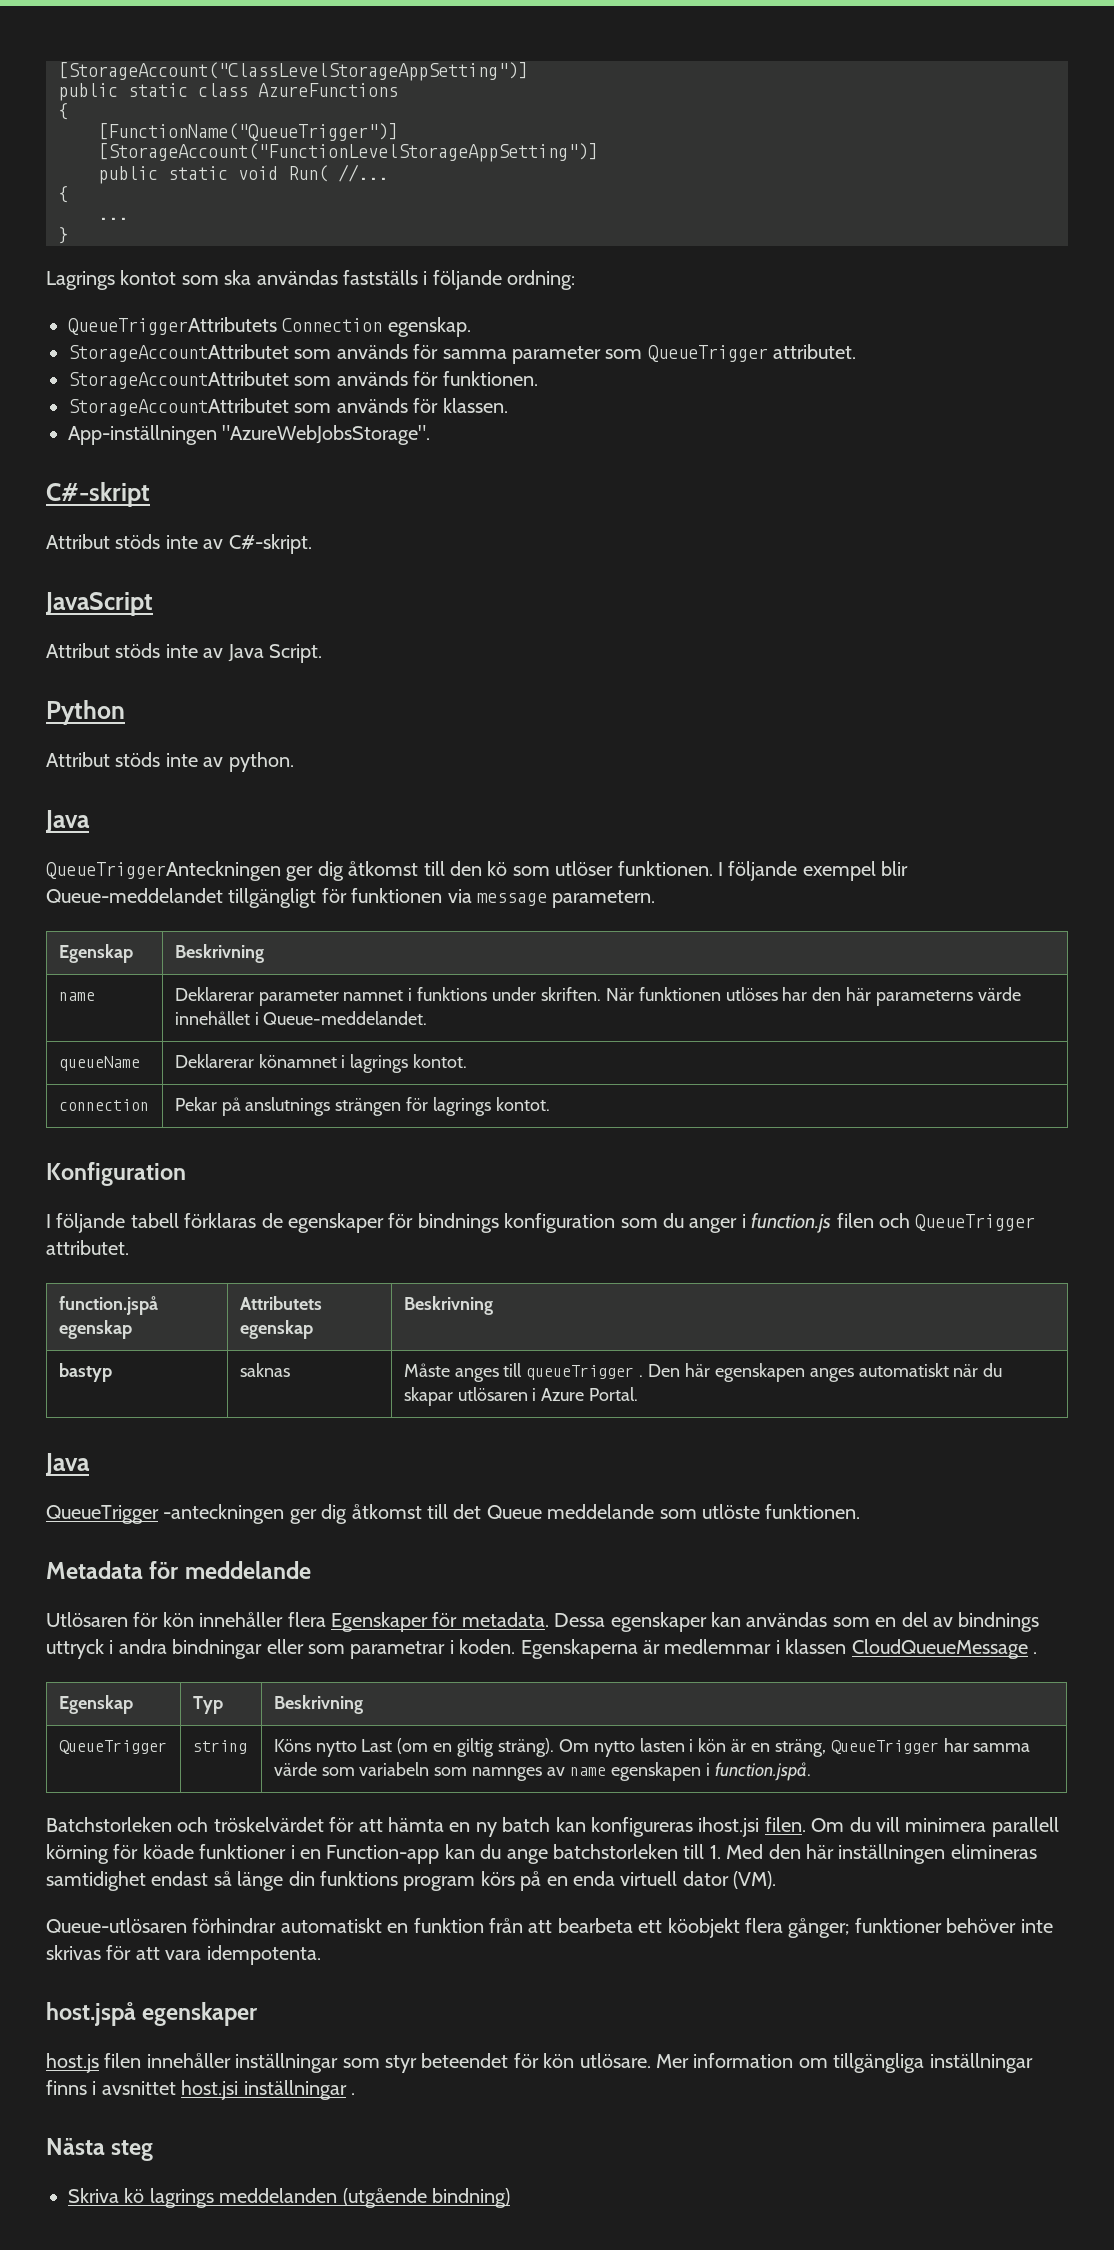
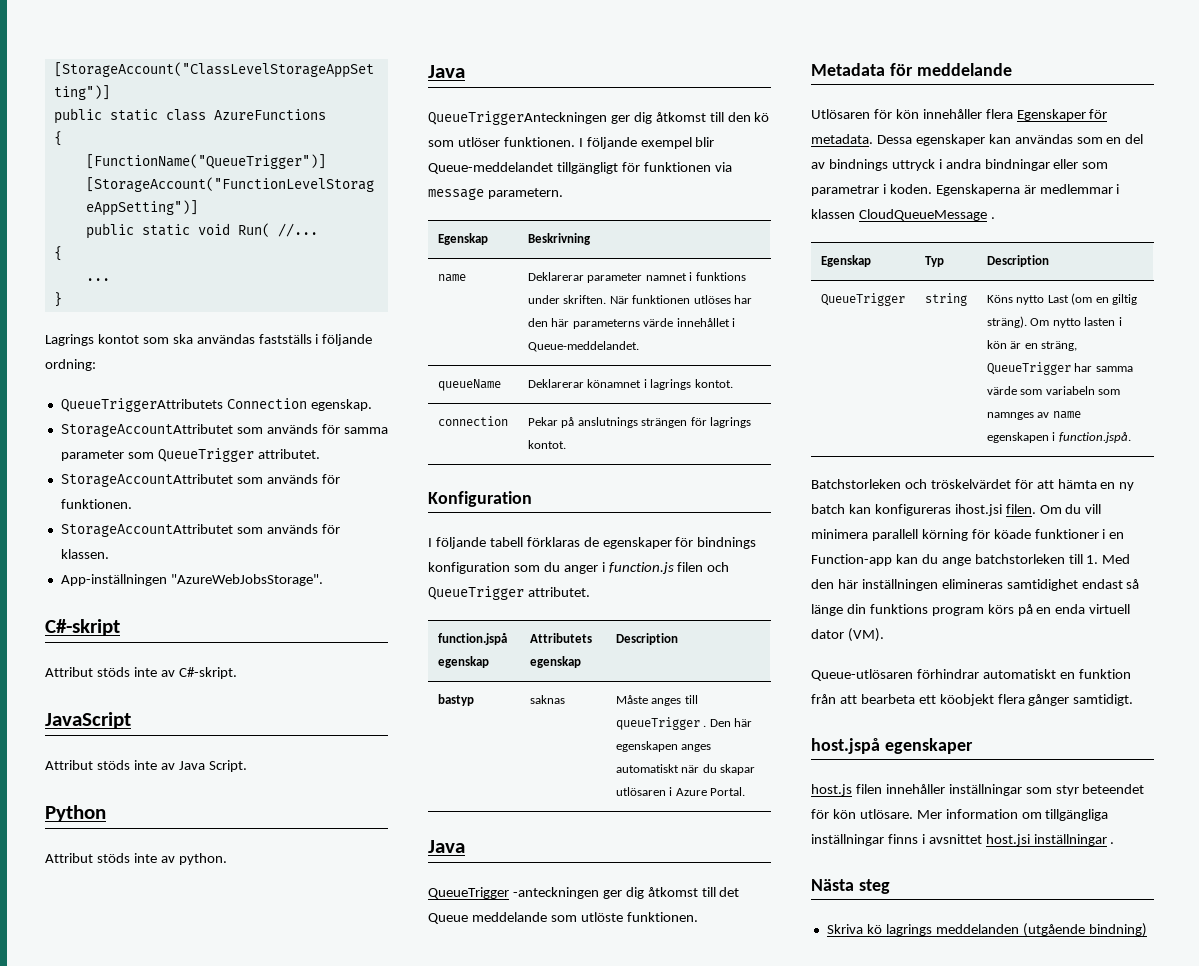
- function.jspå egenskap | Attributets egenskap | Beskrivning
+ function.jspå egenskap | Attributets egenskap | Description
- Egenskap | Typ | Beskrivning
+ Egenskap | Typ | Description
- Queue-utlösaren förhindrar automatiskt en funktion från att bearbeta ett köobjekt flera gånger; funktioner behöver inte skrivas för att vara idempotenta.
+ Queue-utlösaren förhindrar automatiskt en funktion från att bearbeta ett köobjekt flera gånger samtidigt.

